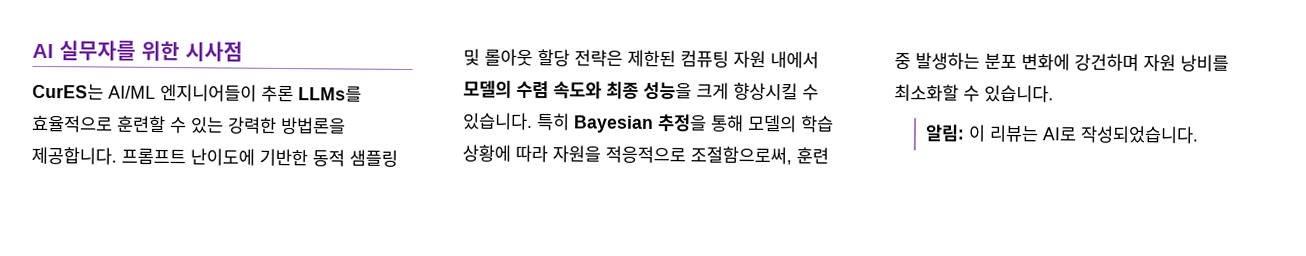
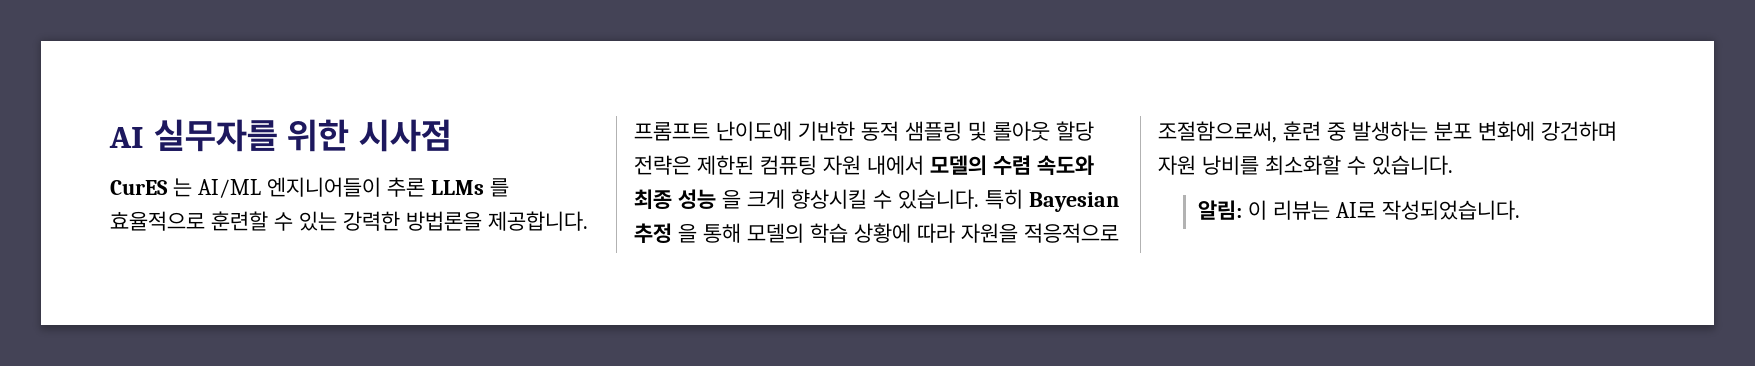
- CurES는 AI/ML 엔지니어들이 추론 LLMs를 효율적으로 훈련할 수 있는 강력한 방법론을 제공합니다.
+ CurES 는 AI/ML 엔지니어들이 추론 LLMs 를 효율적으로 훈련할 수 있는 강력한 방법론을 제공합니다.
- 프롬프트 난이도에 기반한 동적 샘플링 및 롤아웃 할당 전략은 제한된 컴퓨팅 자원 내에서 모델의 수렴 속도와 최종 성능을 크게 향상시킬 수 있습니다.
+ 프롬프트 난이도에 기반한 동적 샘플링 및 롤아웃 할당 전략은 제한된 컴퓨팅 자원 내에서 모델의 수렴 속도와 최종 성능 을 크게 향상시킬 수 있습니다.
- 특히 Bayesian 추정을 통해 모델의 학습 상황에 따라 자원을 적응적으로 조절함으로써, 훈련 중 발생하는 분포 변화에 강건하며 자원 낭비를 최소화할 수 있습니다.
+ 특히 Bayesian 추정 을 통해 모델의 학습 상황에 따라 자원을 적응적으로 조절함으로써, 훈련 중 발생하는 분포 변화에 강건하며 자원 낭비를 최소화할 수 있습니다.

